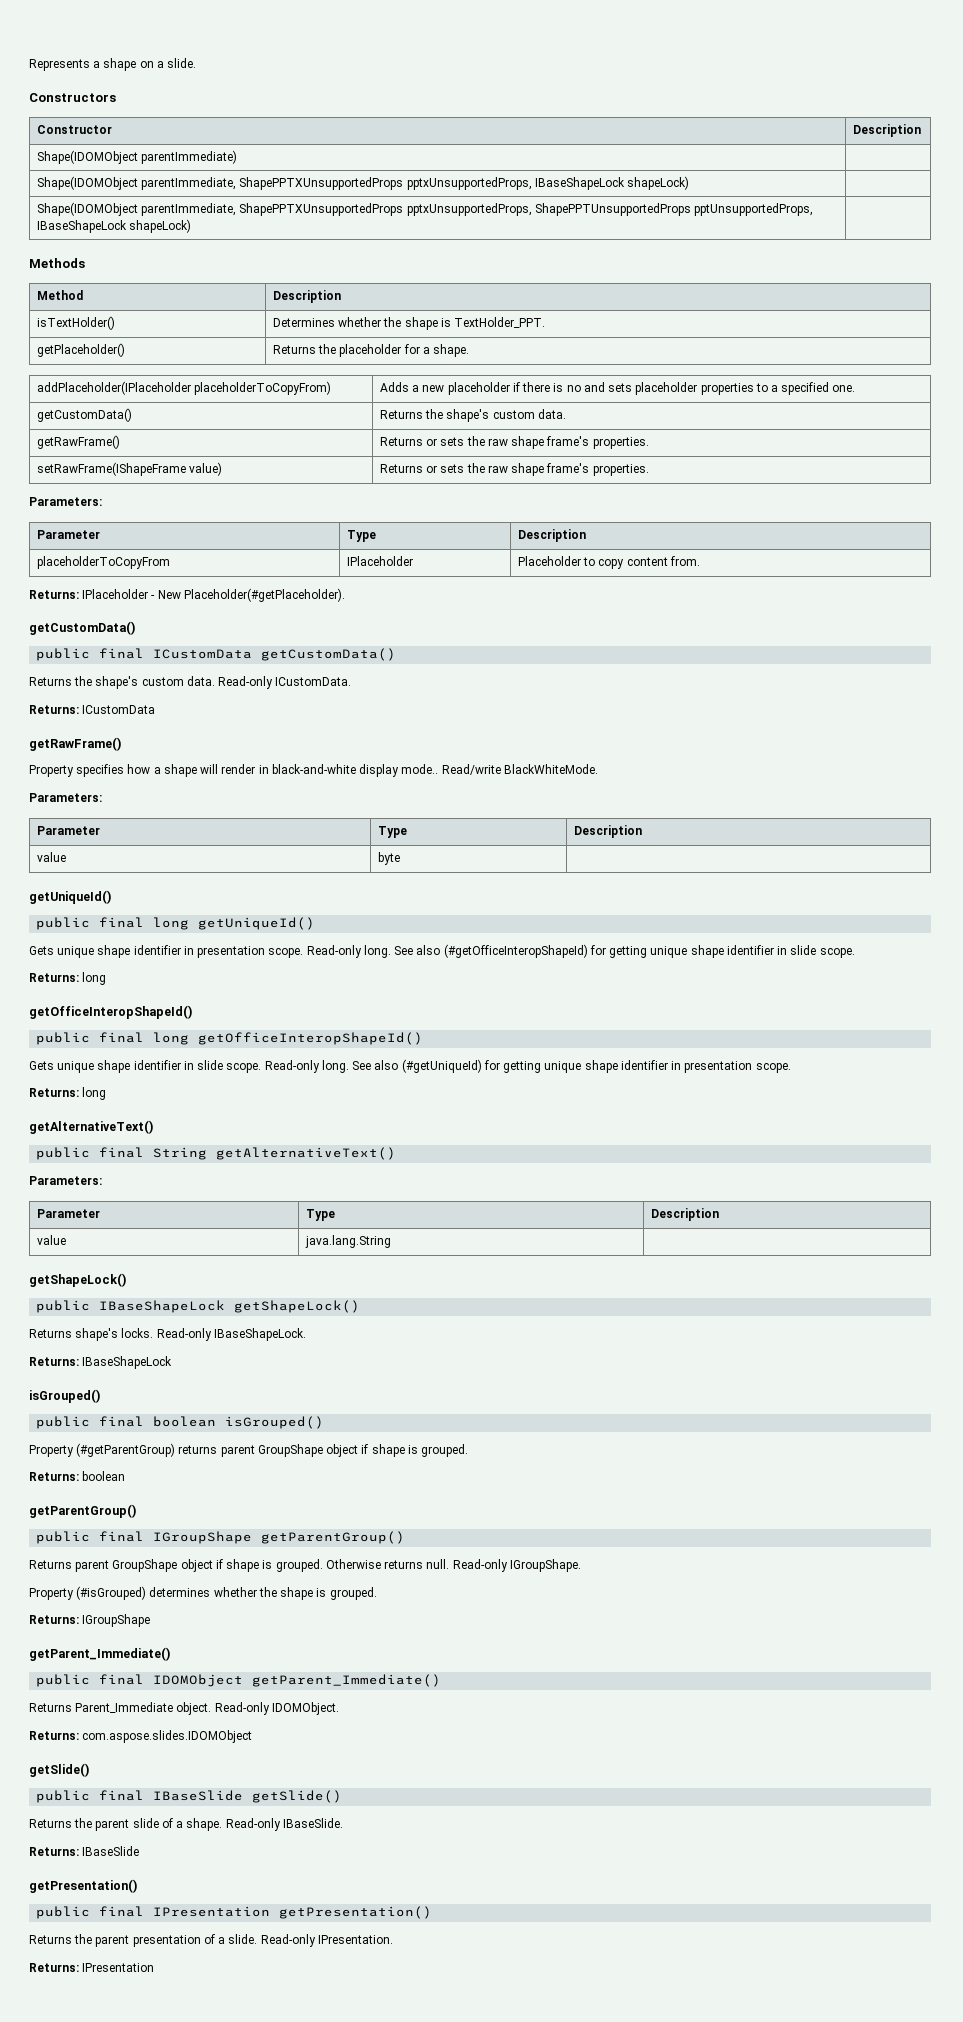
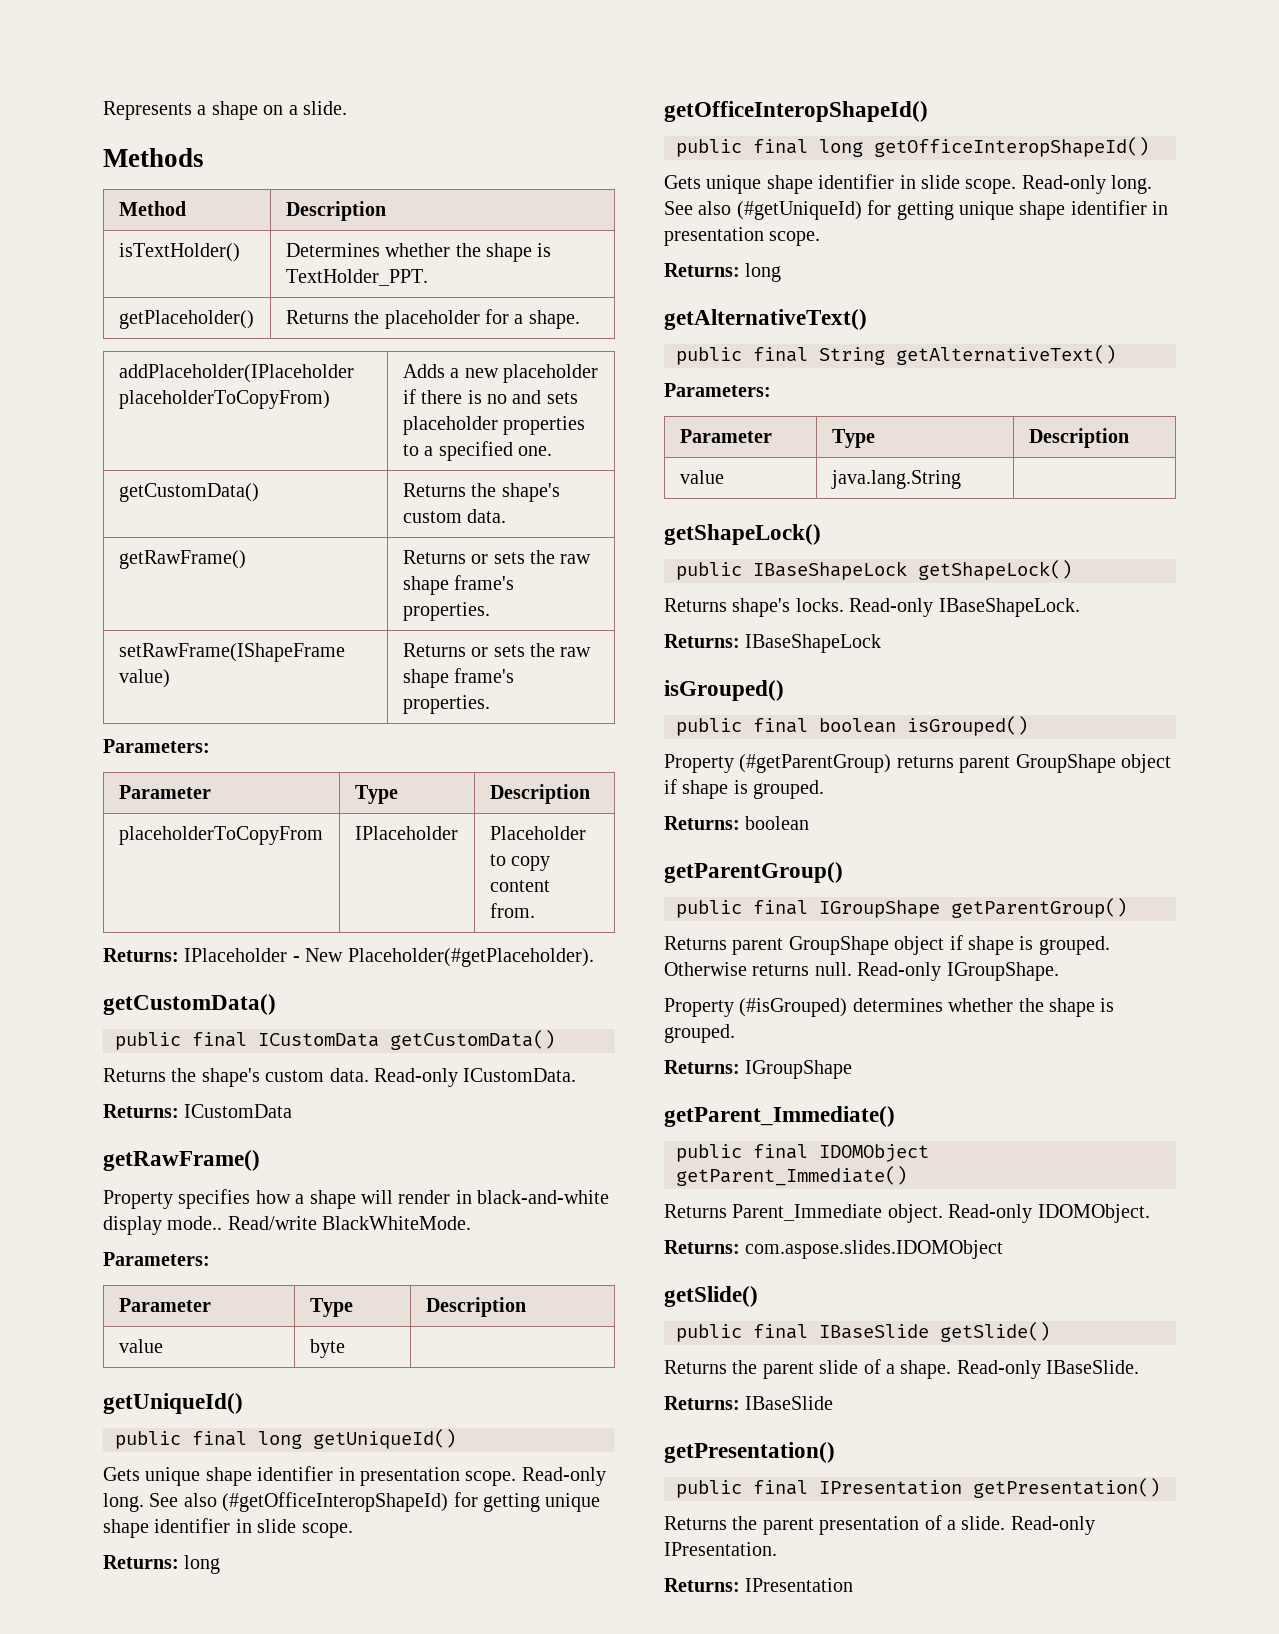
- Constructors
- Constructor | Description
- Shape(IDOMObject parentImmediate) |
- Shape(IDOMObject parentImmediate, ShapePPTXUnsupportedProps pptxUnsupportedProps, IBaseShapeLock shapeLock) |
- Shape(IDOMObject parentImmediate, ShapePPTXUnsupportedProps pptxUnsupportedProps, ShapePPTUnsupportedProps pptUnsupportedProps, IBaseShapeLock shapeLock) |

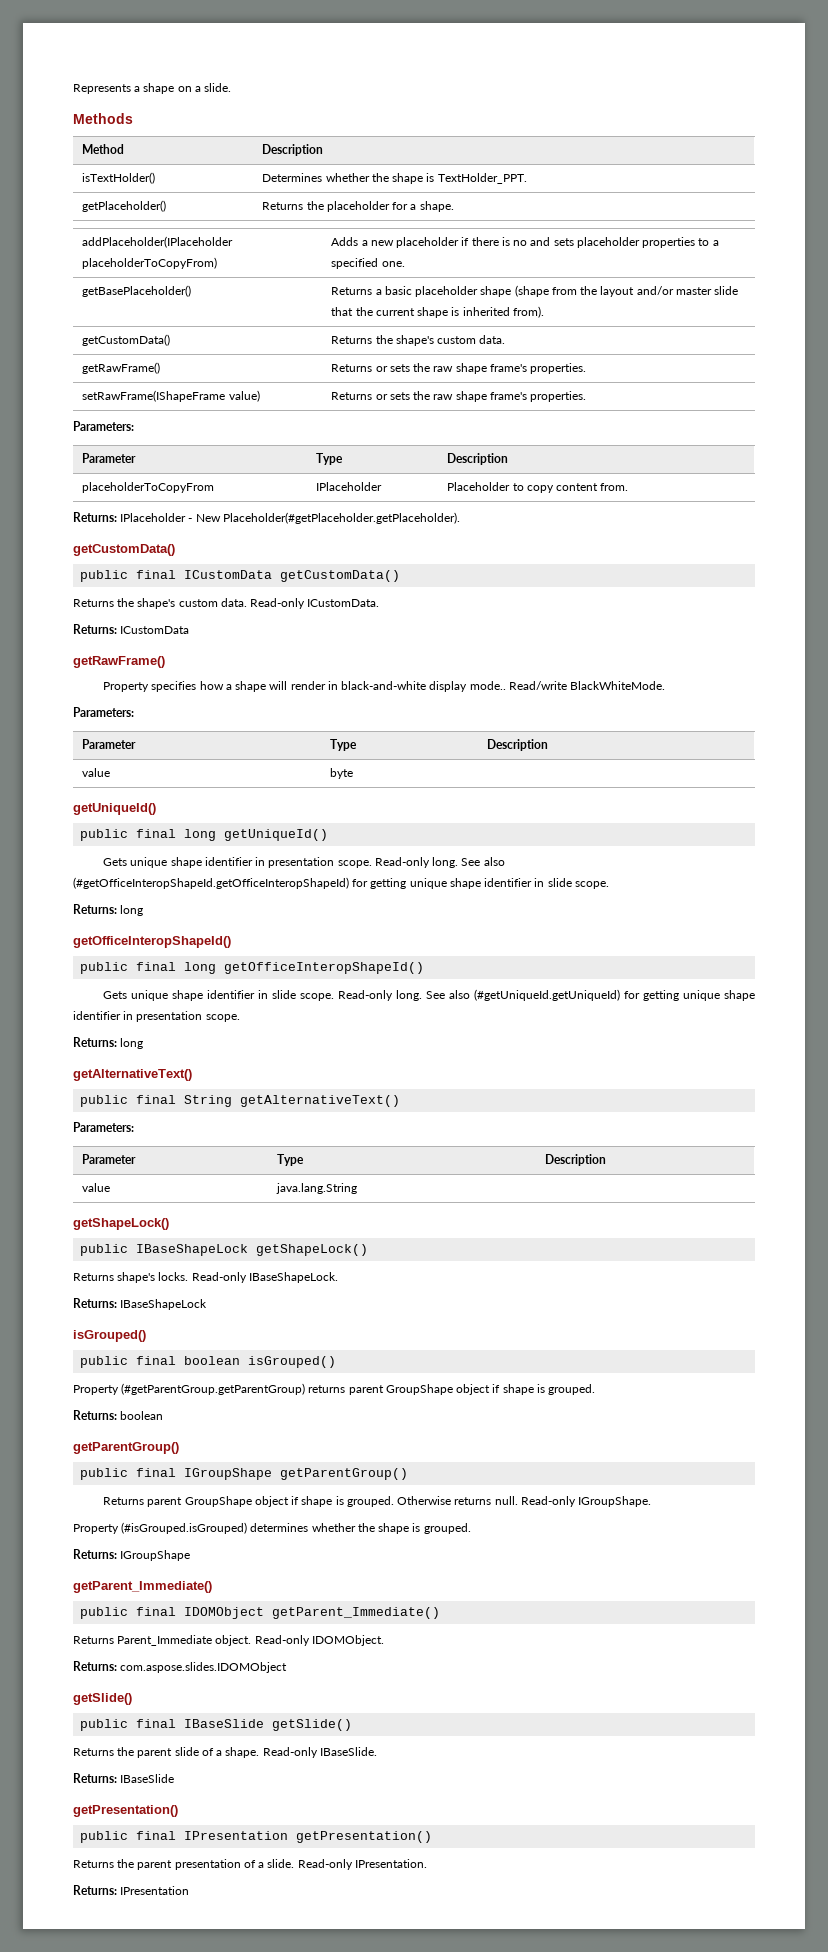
+ getBasePlaceholder() | Returns a basic placeholder shape (shape from the layout and/or master slide that the current shape is inherited from).
- Returns: IPlaceholder - New Placeholder(#getPlaceholder).
+ Returns: IPlaceholder - New Placeholder(#getPlaceholder.getPlaceholder).
- See also (#getOfficeInteropShapeId) for getting unique shape identifier in slide scope.
+ See also (#getOfficeInteropShapeId.getOfficeInteropShapeId) for getting unique shape identifier in slide scope.
- See also (#getUniqueId) for getting unique shape identifier in presentation scope.
+ See also (#getUniqueId.getUniqueId) for getting unique shape identifier in presentation scope.
- Property (#getParentGroup) returns parent GroupShape object if shape is grouped.
+ Property (#getParentGroup.getParentGroup) returns parent GroupShape object if shape is grouped.
- Property (#isGrouped) determines whether the shape is grouped.
+ Property (#isGrouped.isGrouped) determines whether the shape is grouped.

